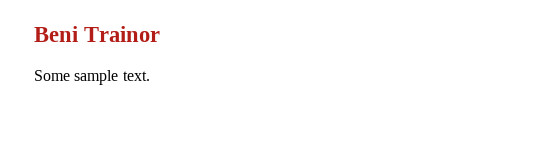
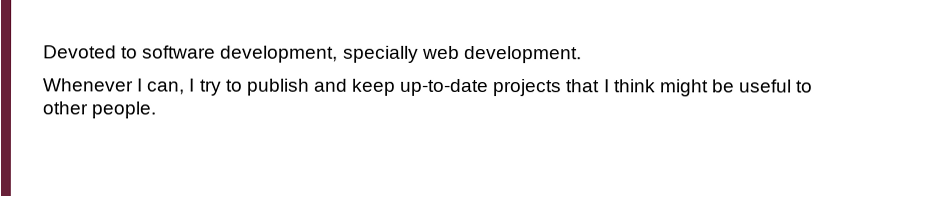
- Beni Trainor
- Some sample text.
+ Devoted to software development, specially web development.
+ Whenever I can, I try to publish and keep up-to-date projects that I think might be useful to other people.

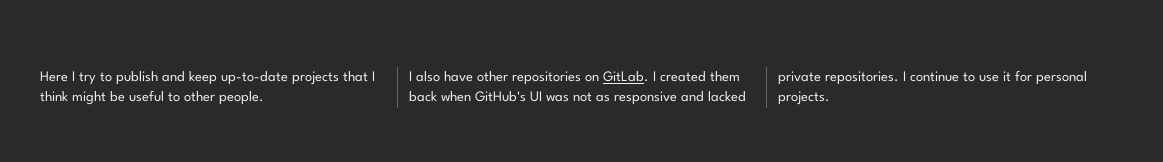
- Devoted to software development, specially web development.
- Whenever I can, I try to publish and keep up-to-date projects that I think might be useful to other people.
+ Here I try to publish and keep up-to-date projects that I think might be useful to other people.
+ I also have other repositories on GitLab. I created them back when GitHub's UI was not as responsive and lacked private repositories. I continue to use it for personal projects.

